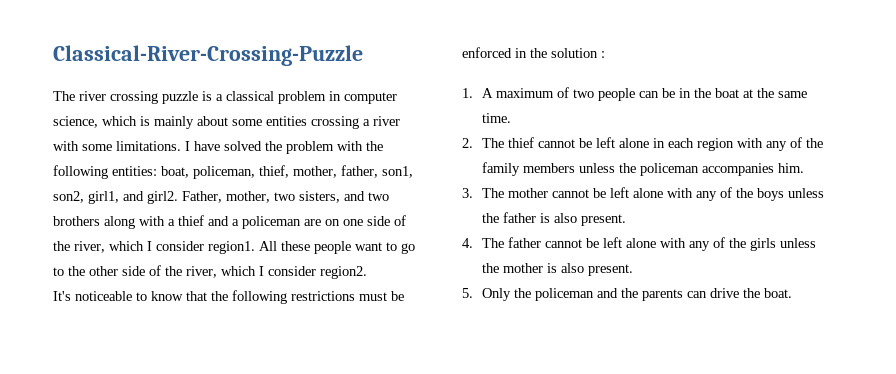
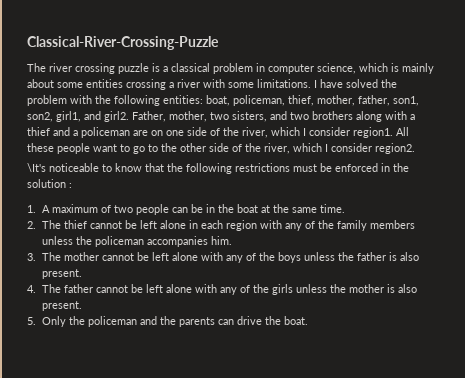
- It's noticeable to know that the following restrictions must be enforced in the solution :
+ \It's noticeable to know that the following restrictions must be enforced in the solution :

